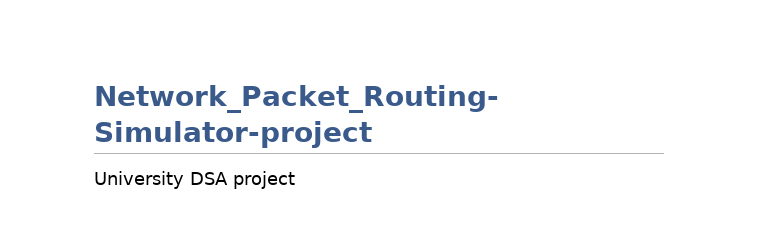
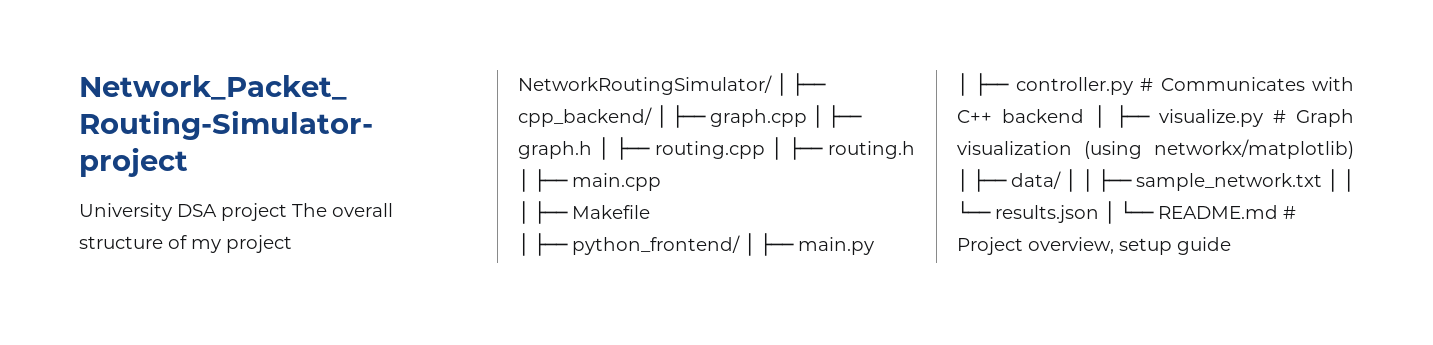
- University DSA project
+ University DSA project The overall structure of my project NetworkRoutingSimulator/ │ ├── cpp_backend/ │ ├── graph.cpp │ ├── graph.h │ ├── routing.cpp │ ├── routing.h │ ├── main.cpp
+ │ ├── Makefile
+ │ ├── python_frontend/ │ ├── main.py
+ │ ├── controller.py # Communicates with C++ backend │ ├── visualize.py # Graph visualization (using networkx/matplotlib) │ ├── data/ │ │ ├── sample_network.txt │ │ └── results.json │ └── README.md # Project overview, setup guide

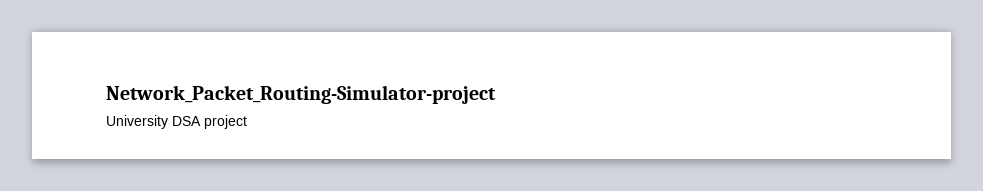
- University DSA project The overall structure of my project NetworkRoutingSimulator/ │ ├── cpp_backend/ │ ├── graph.cpp │ ├── graph.h │ ├── routing.cpp │ ├── routing.h │ ├── main.cpp
- │ ├── Makefile
- │ ├── python_frontend/ │ ├── main.py
- │ ├── controller.py # Communicates with C++ backend │ ├── visualize.py # Graph visualization (using networkx/matplotlib) │ ├── data/ │ │ ├── sample_network.txt │ │ └── results.json │ └── README.md # Project overview, setup guide
+ University DSA project

